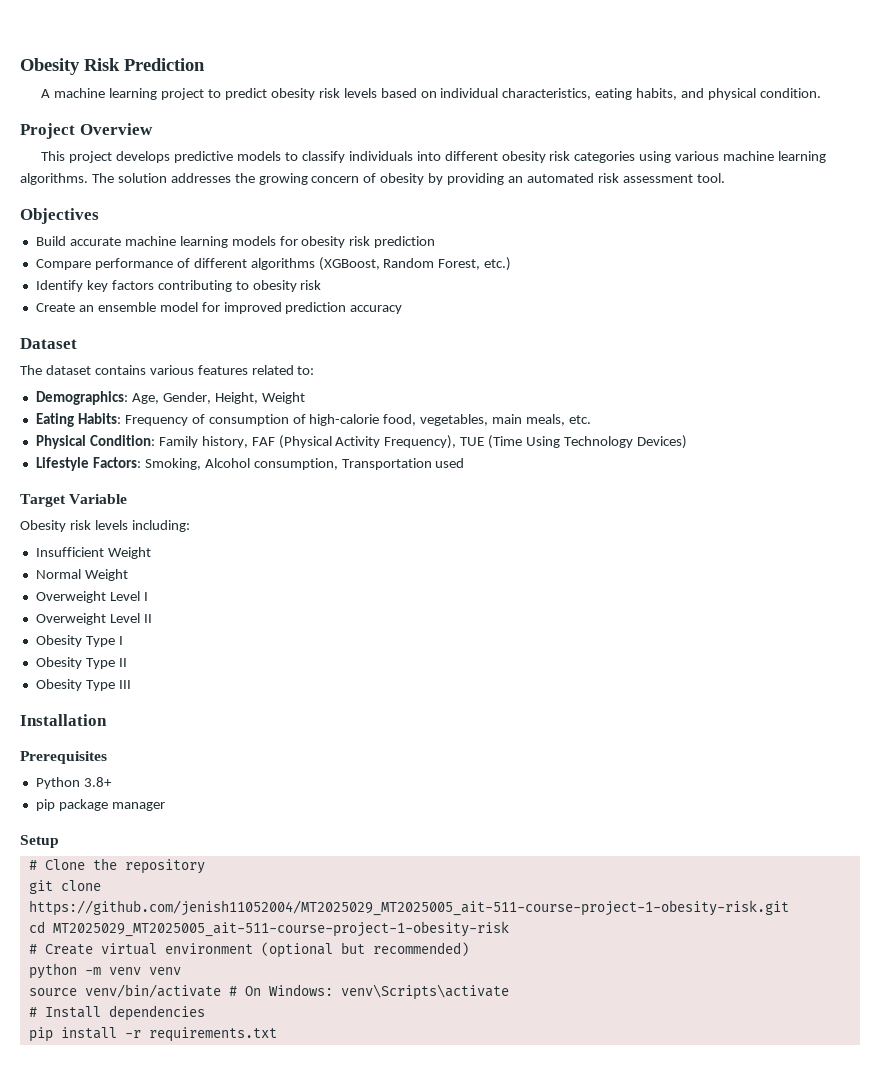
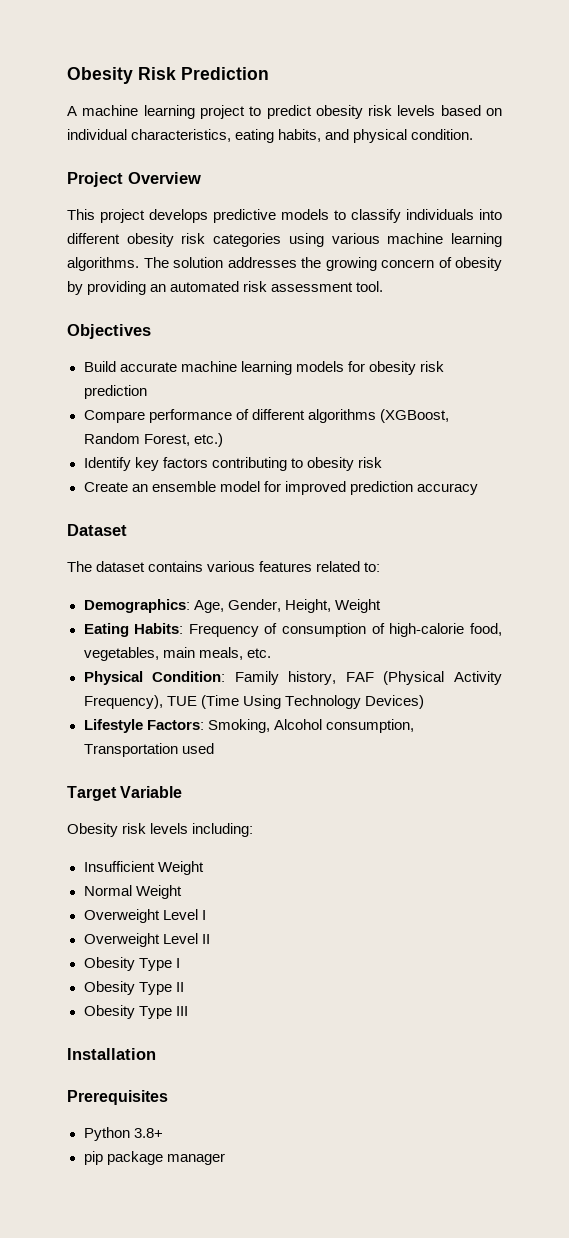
- Setup
- # Clone the repository
- git clone https://github.com/jenish11052004/MT2025029_MT2025005_ait-511-course-project-1-obesity-risk.git
- cd MT2025029_MT2025005_ait-511-course-project-1-obesity-risk
- # Create virtual environment (optional but recommended)
- python -m venv venv
- source venv/bin/activate # On Windows: venv\Scripts\activate
- # Install dependencies
- pip install -r requirements.txt

